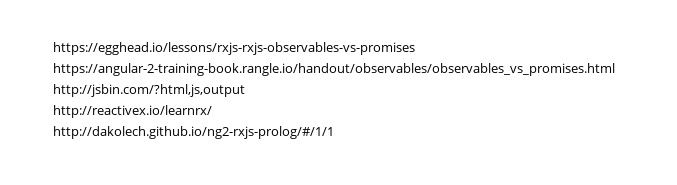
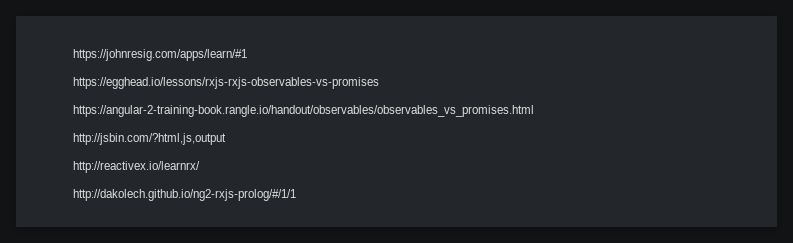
+ https://johnresig.com/apps/learn/#1

